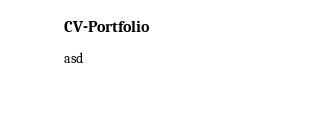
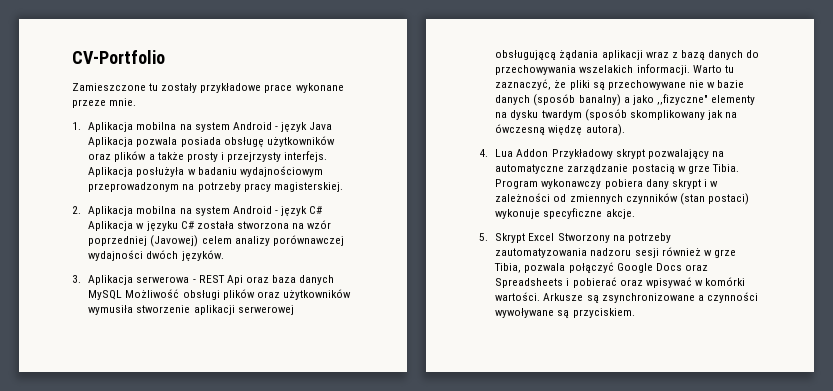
- asd
+ Zamieszczone tu zostały przykładowe prace wykonane przeze mnie.
+ 1. Aplikacja mobilna na system Android - język Java Aplikacja pozwala posiada obsługę użytkowników oraz plików a także prosty i przejrzysty interfejs. Aplikacja posłużyła w badaniu wydajnościowym przeprowadzonym na potrzeby pracy magisterskiej.
+ 2. Aplikacja mobilna na system Android - język C# Aplikacja w języku C# została stworzona na wzór poprzedniej (Javowej) celem analizy porównawczej wydajności dwóch języków.
+ 3. Aplikacja serwerowa - REST Api oraz baza danych MySQL Możliwość obsługi plików oraz użytkowników wymusiła stworzenie aplikacji serwerowej obsługującą żądania aplikacji wraz z bazą danych do przechowywania wszelakich informacji. Warto tu zaznaczyć, że pliki są przechowywane nie w bazie danych (sposób banalny) a jako ,,fizyczne" elementy na dysku twardym (sposób skomplikowany jak na ówczesną więdzę autora).
+ 4. Lua Addon Przykładowy skrypt pozwalający na automatyczne zarządzanie postacią w grze Tibia. Program wykonawczy pobiera dany skrypt i w zależności od zmiennych czynników (stan postaci) wykonuje specyficzne akcje.
+ 5. Skrypt Excel Stworzony na potrzeby zautomatyzowania nadzoru sesji również w grze Tibia, pozwala połączyć Google Docs oraz Spreadsheets i pobierać oraz wpisywać w komórki wartości. Arkusze są zsynchronizowane a czynności wywoływane są przyciskiem.

